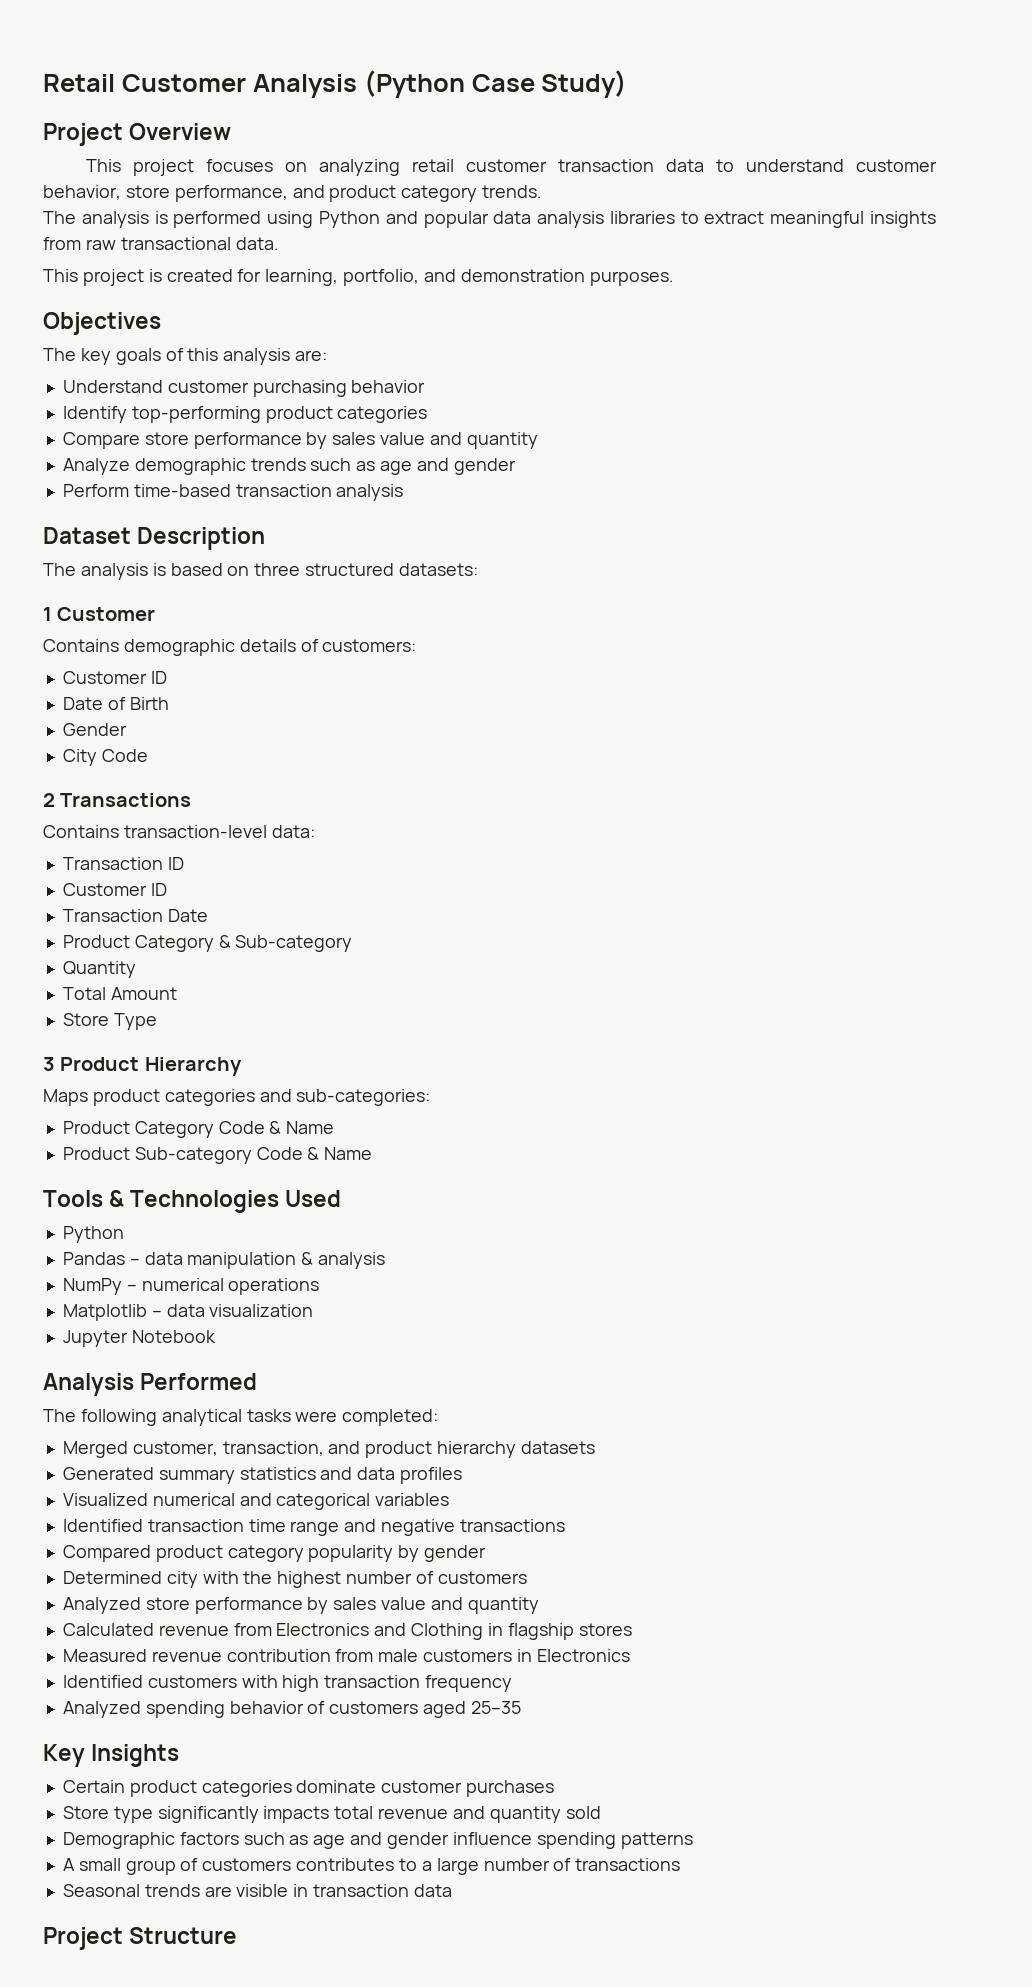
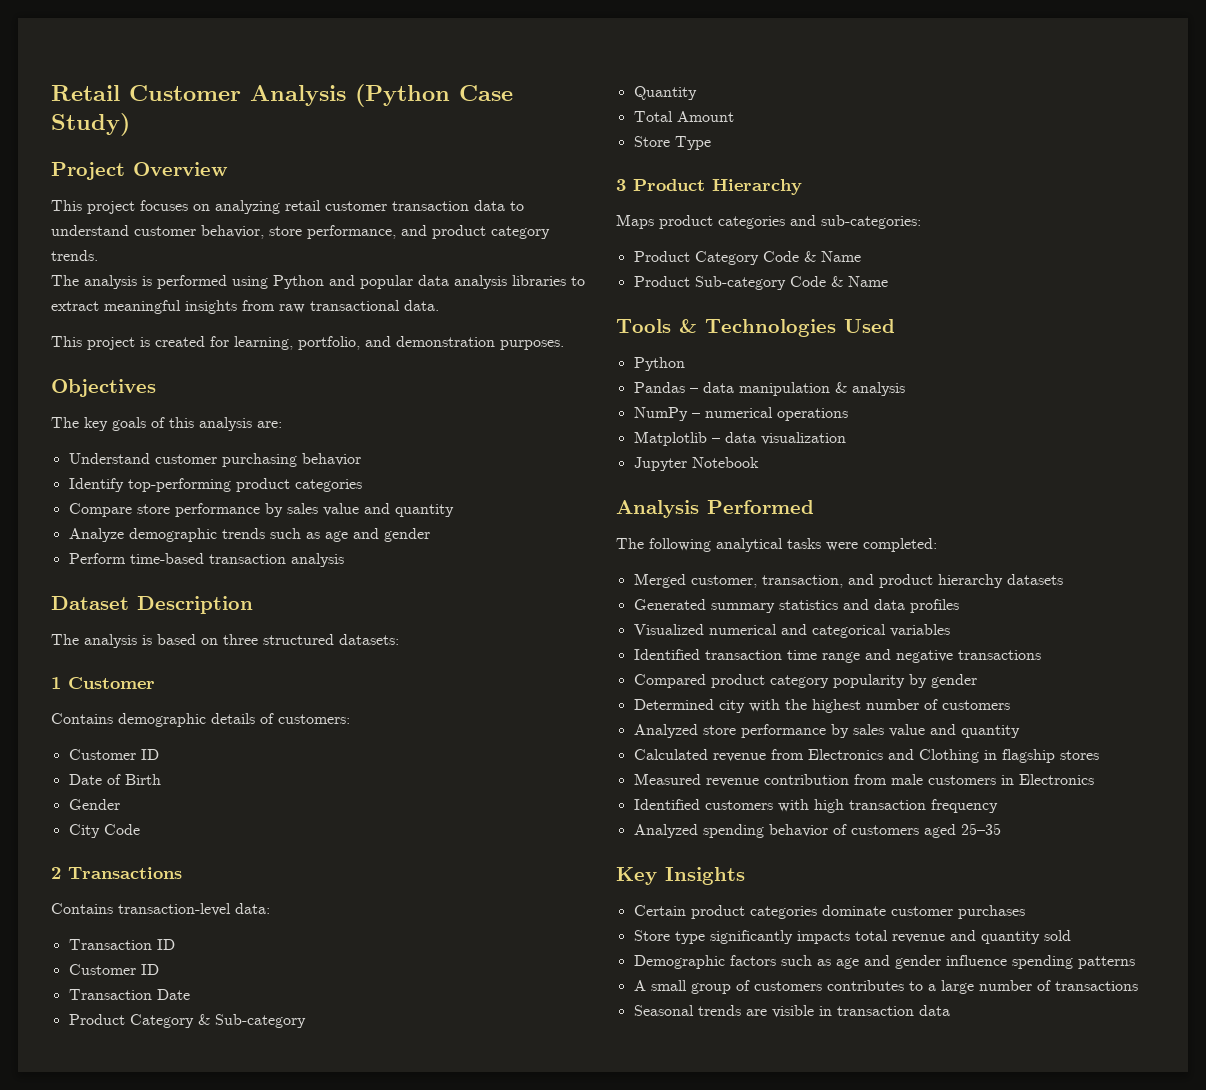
- Project Structure

